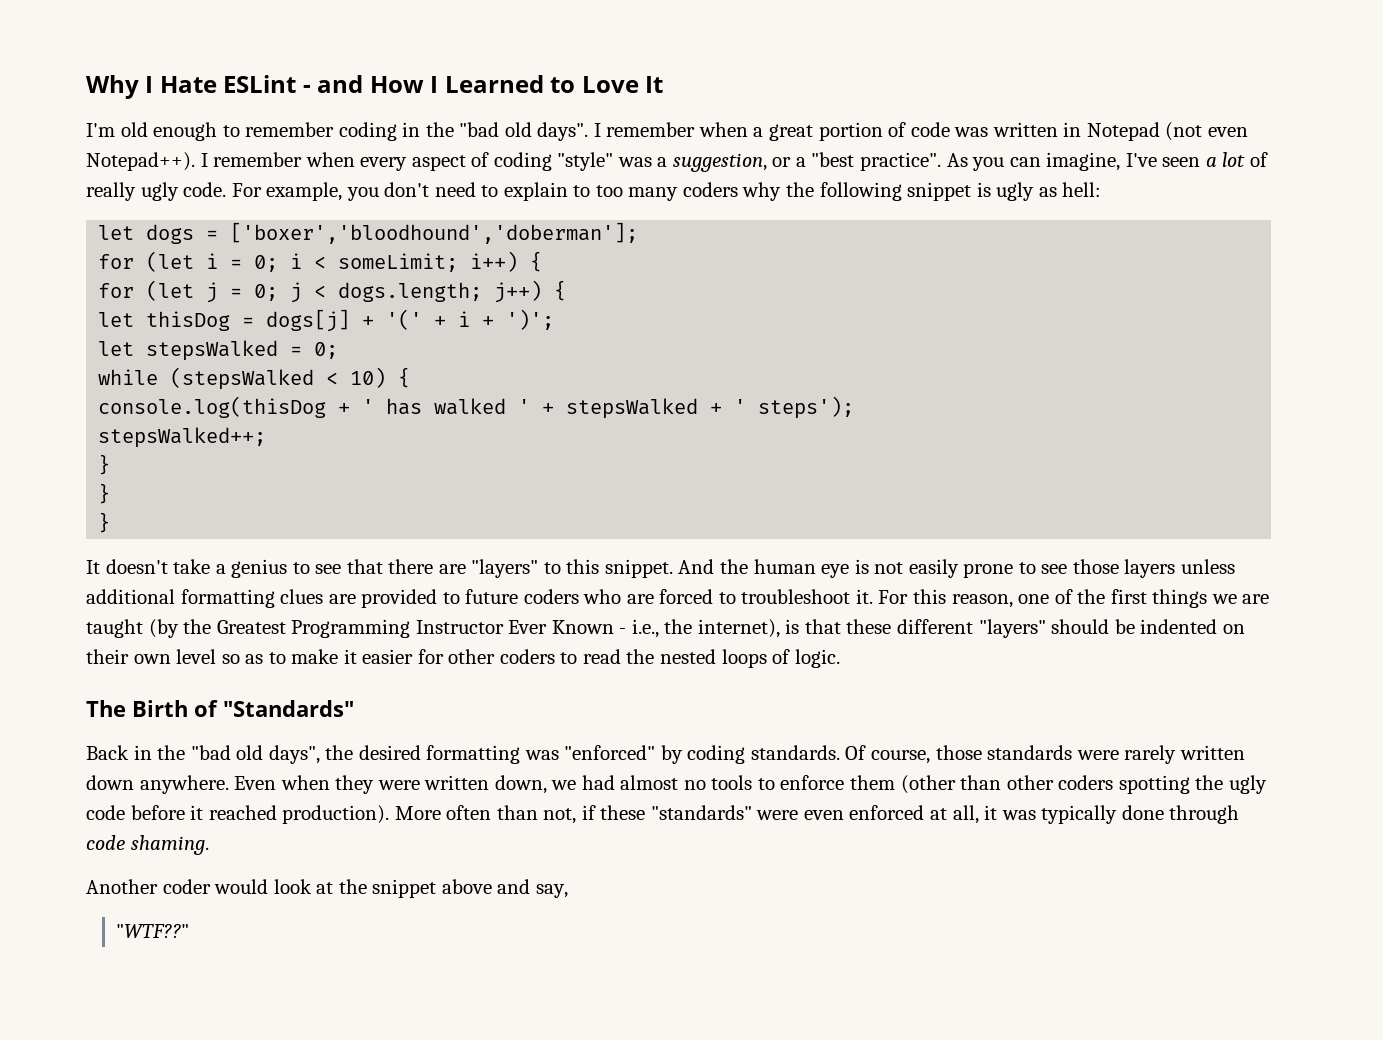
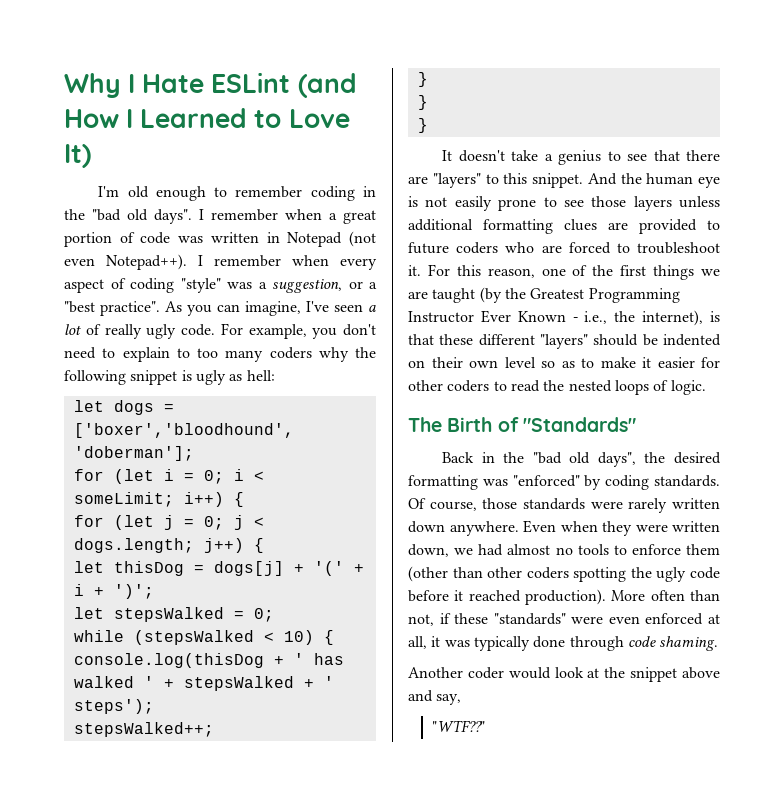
- Why I Hate ESLint - and How I Learned to Love It
+ Why I Hate ESLint (and How I Learned to Love It)

